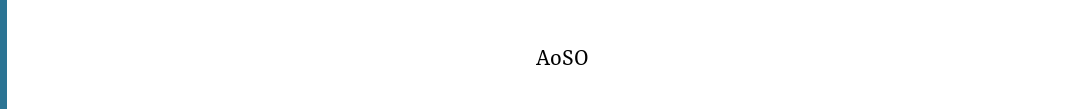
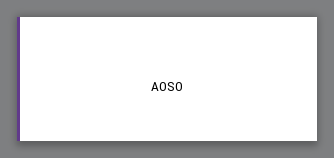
- AoSO
+ AOSO

